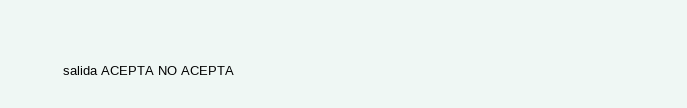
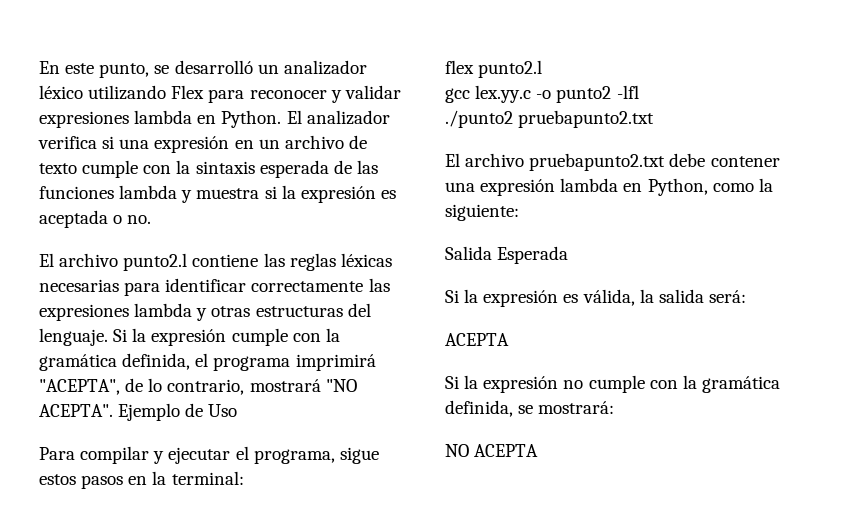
- salida ACEPTA NO ACEPTA
+ En este punto, se desarrolló un analizador léxico utilizando Flex para reconocer y validar expresiones lambda en Python. El analizador verifica si una expresión en un archivo de texto cumple con la sintaxis esperada de las funciones lambda y muestra si la expresión es aceptada o no.
+ El archivo punto2.l contiene las reglas léxicas necesarias para identificar correctamente las expresiones lambda y otras estructuras del lenguaje. Si la expresión cumple con la gramática definida, el programa imprimirá "ACEPTA", de lo contrario, mostrará "NO ACEPTA". Ejemplo de Uso
+ Para compilar y ejecutar el programa, sigue estos pasos en la terminal:
+ flex punto2.l
+ gcc lex.yy.c -o punto2 -lfl
+ ./punto2 pruebapunto2.txt
+ El archivo pruebapunto2.txt debe contener una expresión lambda en Python, como la siguiente:
+ Salida Esperada
+ Si la expresión es válida, la salida será:
+ ACEPTA
+ Si la expresión no cumple con la gramática definida, se mostrará:
+ NO ACEPTA

